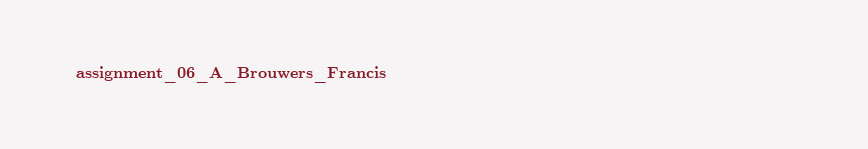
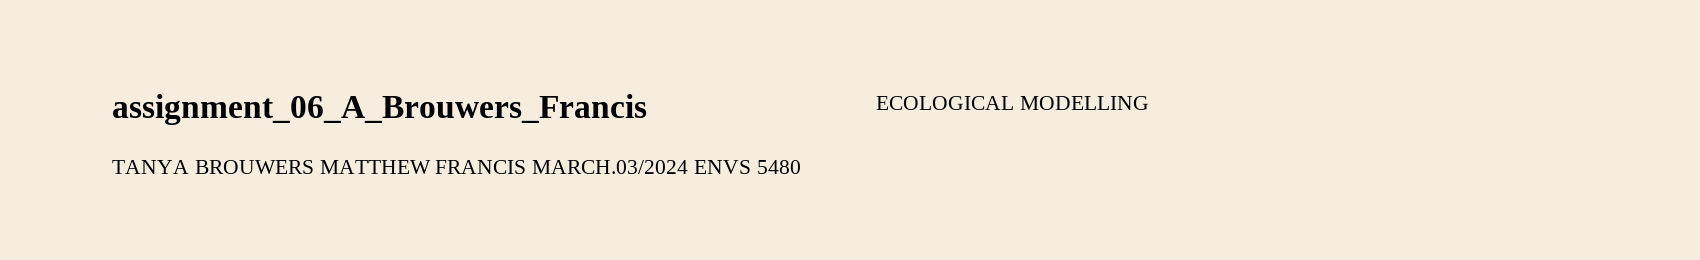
+ TANYA BROUWERS MATTHEW FRANCIS MARCH.03/2024 ENVS 5480 ECOLOGICAL MODELLING

